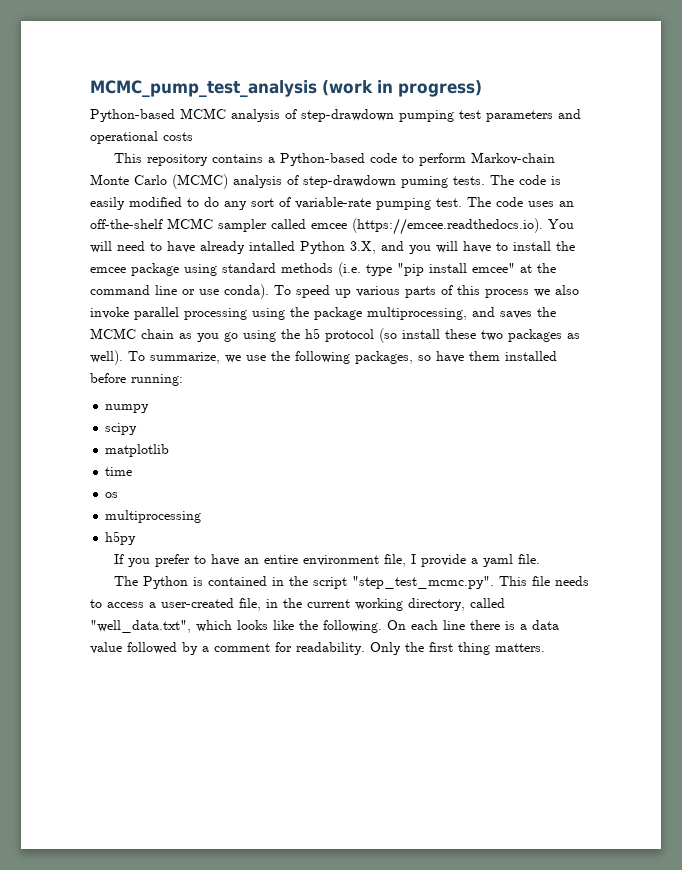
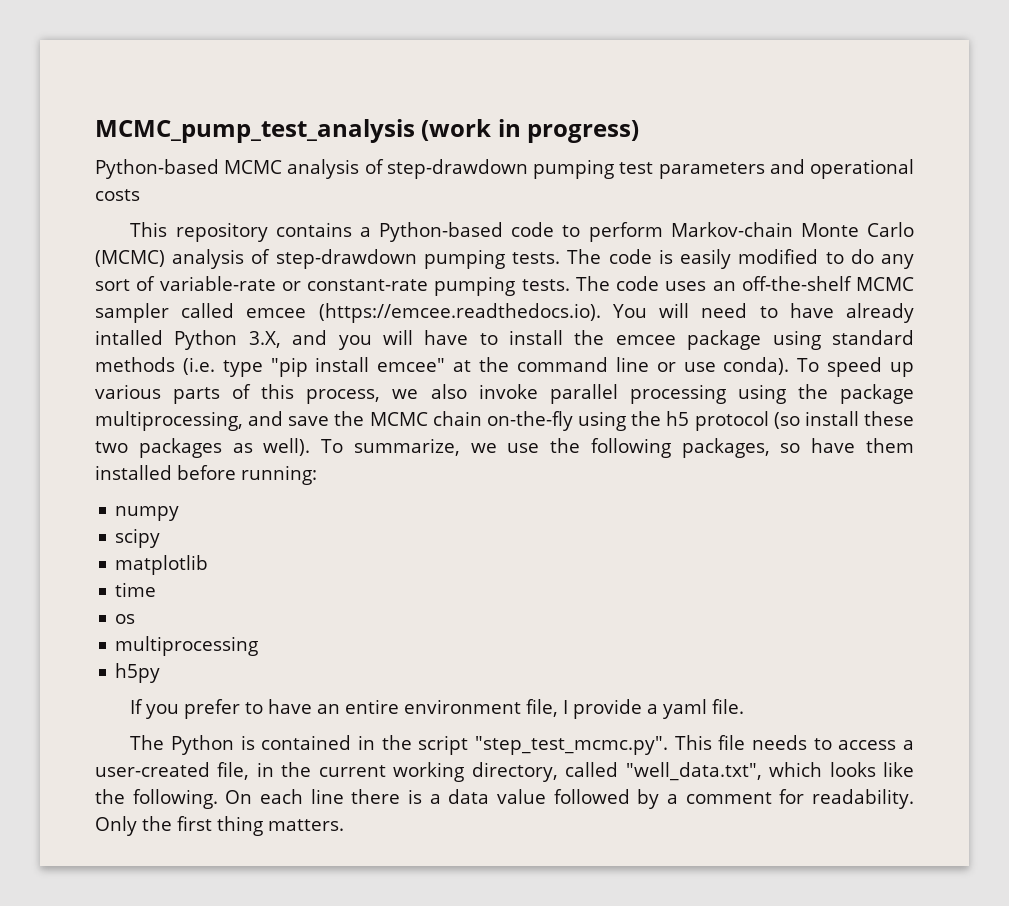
- This repository contains a Python-based code to perform Markov-chain Monte Carlo (MCMC) analysis of step-drawdown puming tests.
+ This repository contains a Python-based code to perform Markov-chain Monte Carlo (MCMC) analysis of step-drawdown pumping tests.
- The code is easily modified to do any sort of variable-rate pumping test.
+ The code is easily modified to do any sort of variable-rate or constant-rate pumping tests.
- To speed up various parts of this process we also invoke parallel processing using the package multiprocessing, and saves the MCMC chain as you go using the h5 protocol (so install these two packages as well).
+ To speed up various parts of this process, we also invoke parallel processing using the package multiprocessing, and save the MCMC chain on-the-fly using the h5 protocol (so install these two packages as well).

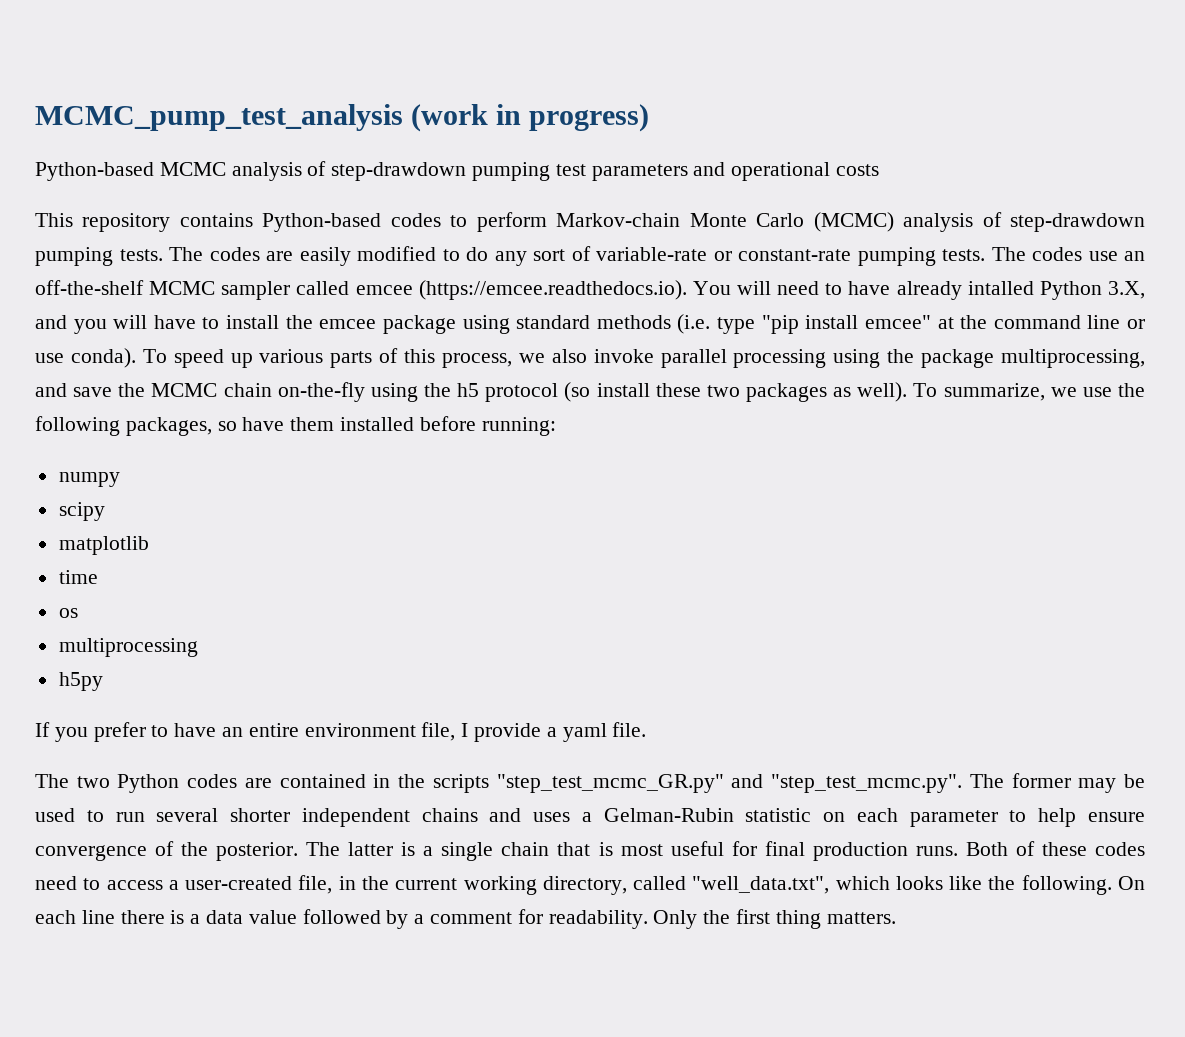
- This repository contains a Python-based code to perform Markov-chain Monte Carlo (MCMC) analysis of step-drawdown pumping tests.
+ This repository contains Python-based codes to perform Markov-chain Monte Carlo (MCMC) analysis of step-drawdown pumping tests.
- The code is easily modified to do any sort of variable-rate or constant-rate pumping tests.
+ The codes are easily modified to do any sort of variable-rate or constant-rate pumping tests.
- The code uses an off-the-shelf MCMC sampler called emcee (https://emcee.readthedocs.io). You will need to have already intalled Python 3.X, and you will have to install the emcee package using standard methods (i.e. type "pip install emcee" at the command line or use conda).
+ The codes use an off-the-shelf MCMC sampler called emcee (https://emcee.readthedocs.io). You will need to have already intalled Python 3.X, and you will have to install the emcee package using standard methods (i.e. type "pip install emcee" at the command line or use conda).
- The Python is contained in the script "step_test_mcmc.py". This file needs to access a user-created file, in the current working directory, called "well_data.txt", which looks like the following.
+ The two Python codes are contained in the scripts "step_test_mcmc_GR.py" and "step_test_mcmc.py". The former may be used to run several shorter independent chains and uses a Gelman-Rubin statistic on each parameter to help ensure convergence of the posterior. The latter is a single chain that is most useful for final production runs. Both of these codes need to access a user-created file, in the current working directory, called "well_data.txt", which looks like the following.

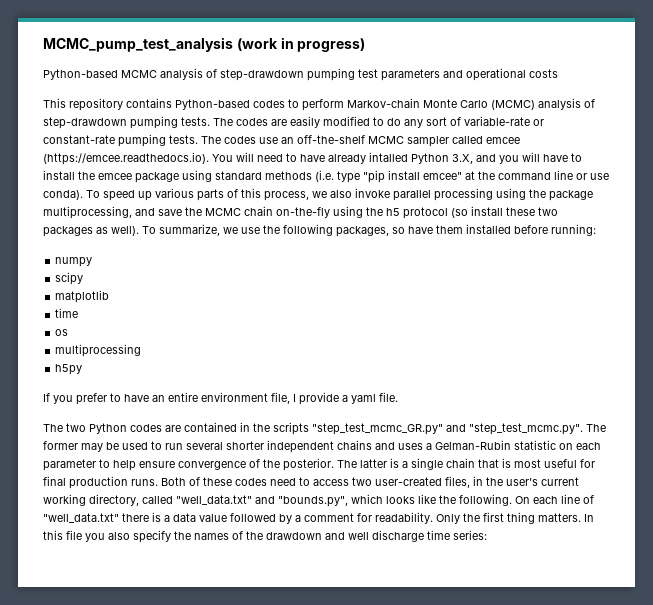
- Both of these codes need to access a user-created file, in the current working directory, called "well_data.txt", which looks like the following.
+ Both of these codes need to access two user-created files, in the user's current working directory, called "well_data.txt" and "bounds.py", which looks like the following.
- On each line there is a data value followed by a comment for readability.
+ On each line of "well_data.txt" there is a data value followed by a comment for readability.
+ In this file you also specify the names of the drawdown and well discharge time series:

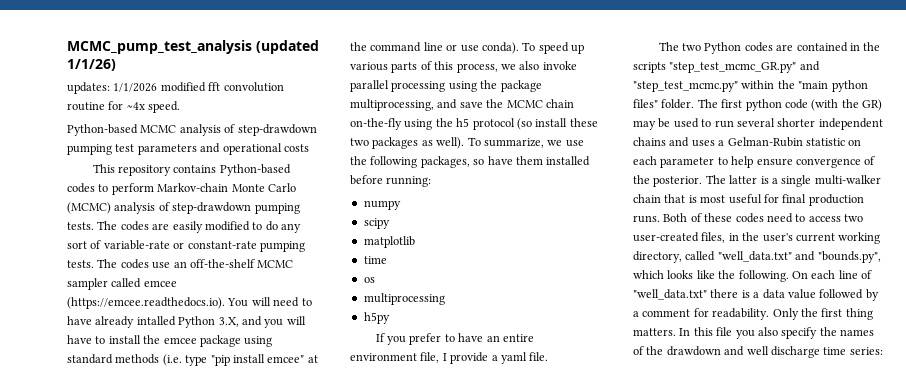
- MCMC_pump_test_analysis (work in progress)
+ MCMC_pump_test_analysis (updated 1/1/26)
+ updates: 1/1/2026 modified fft convolution routine for ~4x speed.
- The two Python codes are contained in the scripts "step_test_mcmc_GR.py" and "step_test_mcmc.py". The former may be used to run several shorter independent chains and uses a Gelman-Rubin statistic on each parameter to help ensure convergence of the posterior.
+ The two Python codes are contained in the scripts "step_test_mcmc_GR.py" and "step_test_mcmc.py" within the "main python files" folder. The first python code (with the GR) may be used to run several shorter independent chains and uses a Gelman-Rubin statistic on each parameter to help ensure convergence of the posterior.
- The latter is a single chain that is most useful for final production runs.
+ The latter is a single multi-walker chain that is most useful for final production runs.

